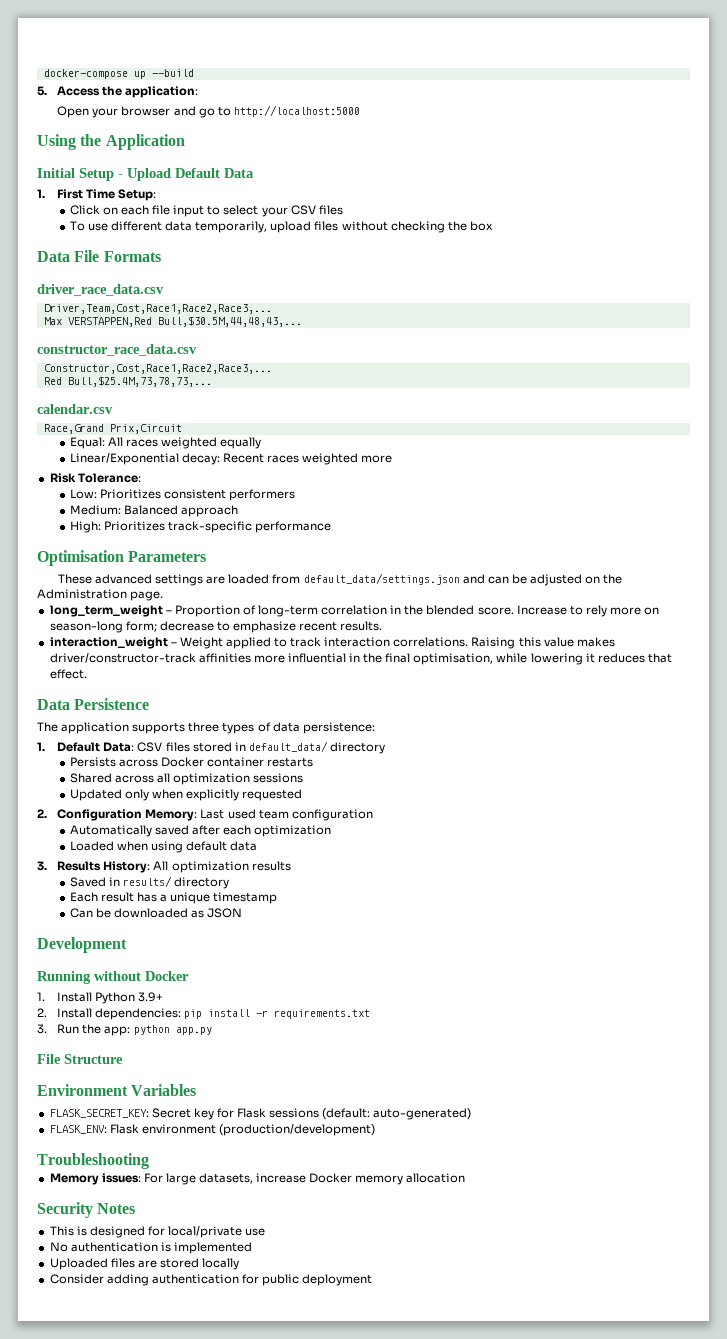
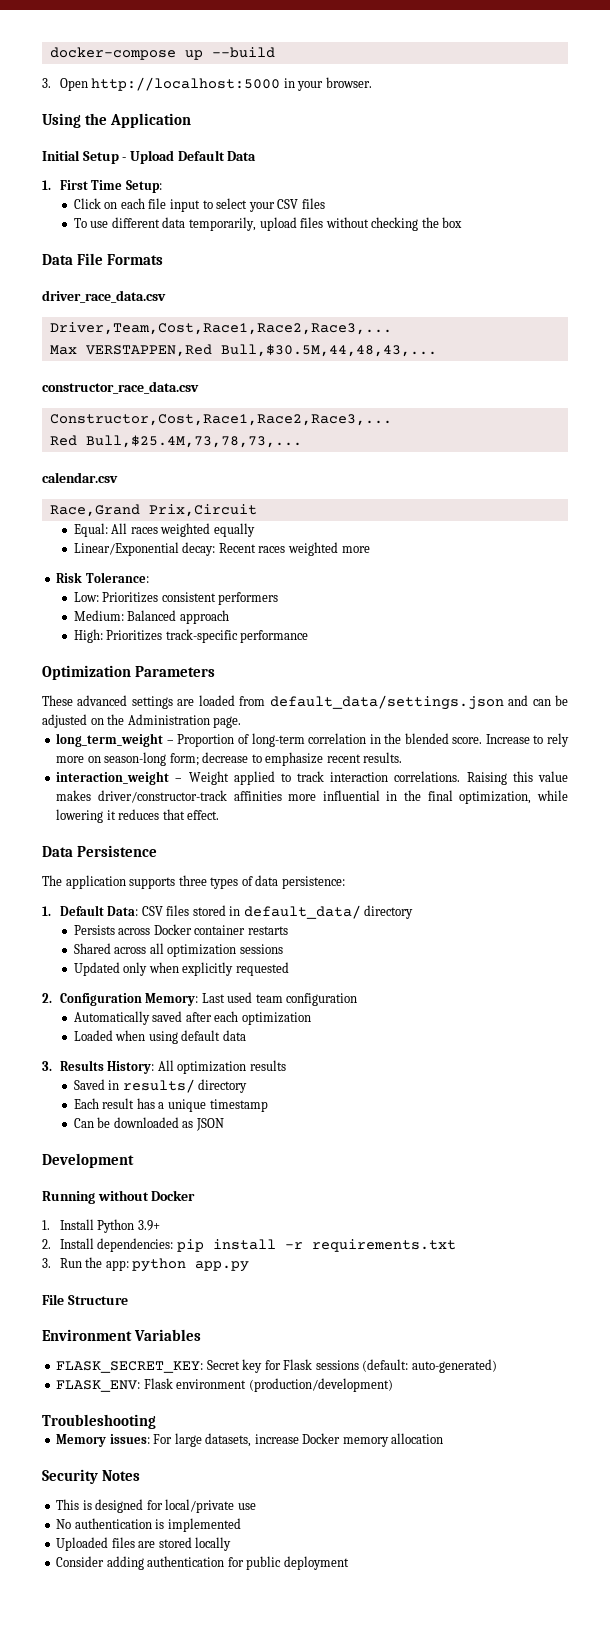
- 5. Access the application:
- Open your browser and go to http://localhost:5000
+ 3. Open http://localhost:5000 in your browser.
- Optimisation Parameters
+ Optimization Parameters
- Raising this value makes driver/constructor-track affinities more influential in the final optimisation, while lowering it reduces that effect.
+ Raising this value makes driver/constructor-track affinities more influential in the final optimization, while lowering it reduces that effect.

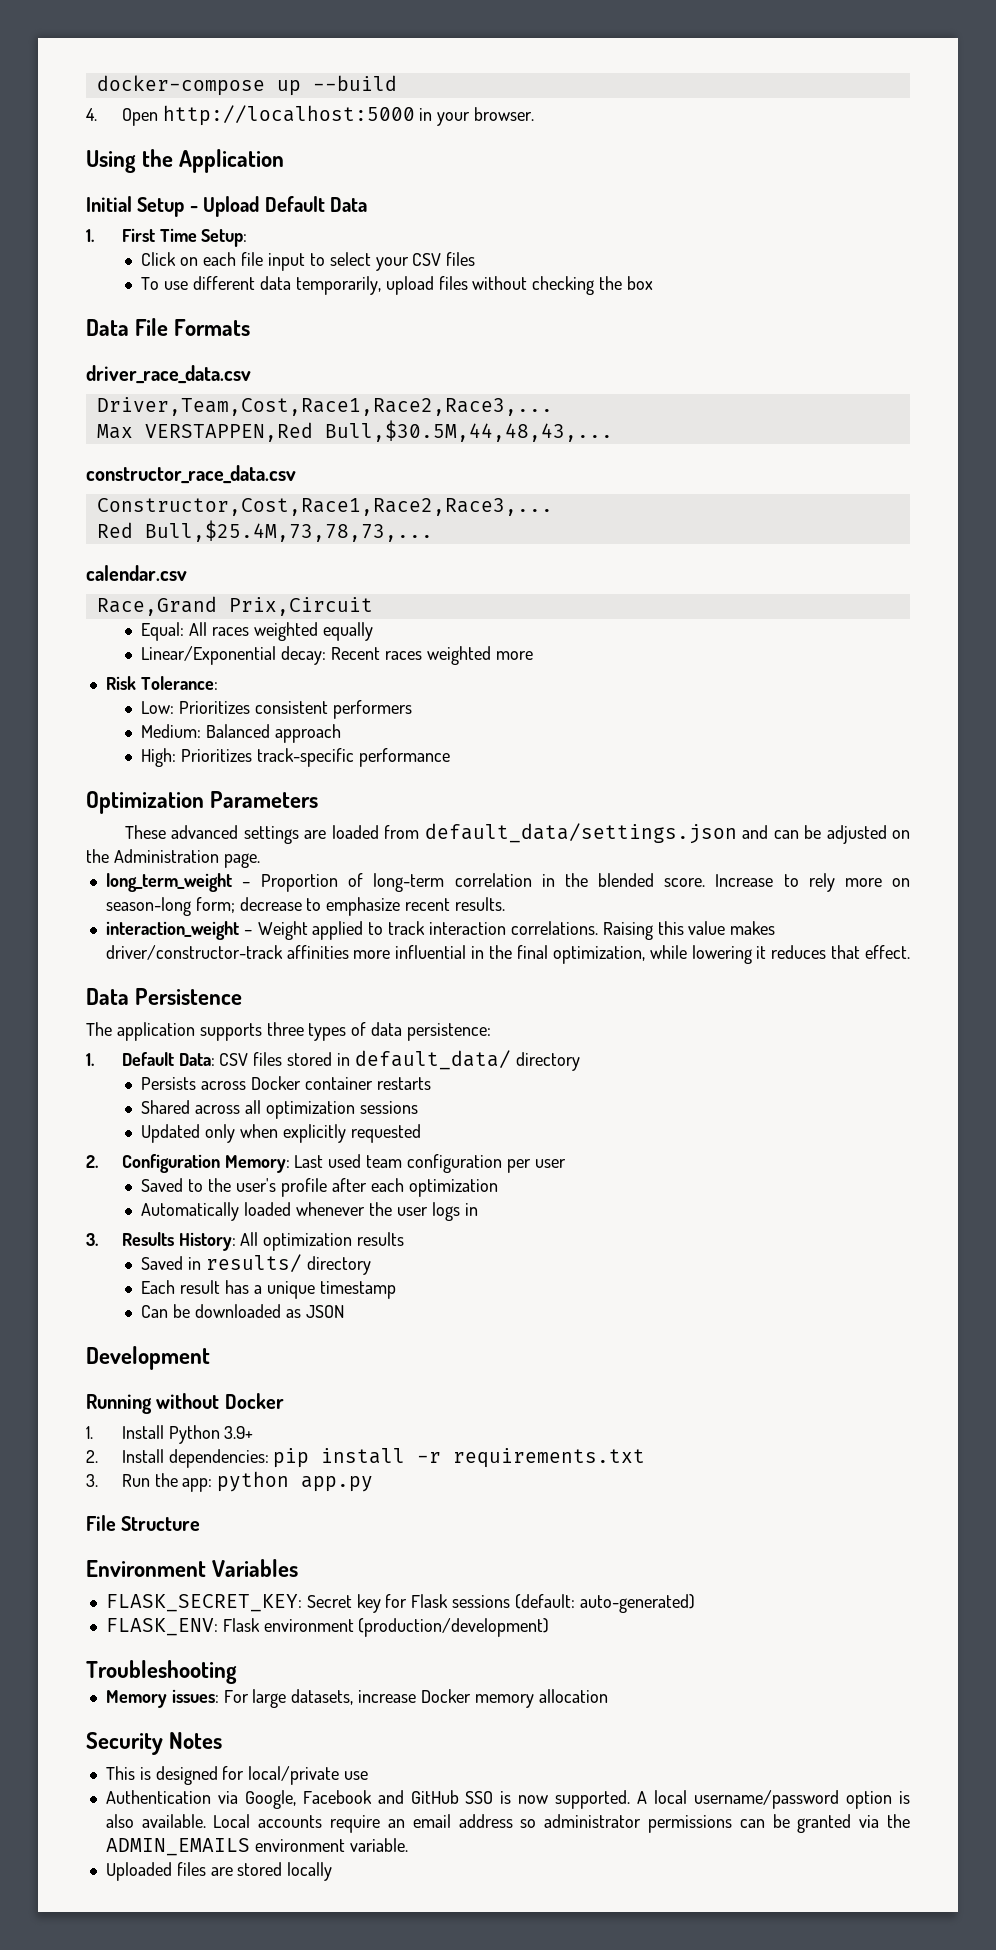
- 3. Open http://localhost:5000 in your browser.
+ 4. Open http://localhost:5000 in your browser.
- 2. Configuration Memory: Last used team configuration
- Automatically saved after each optimization
- Loaded when using default data
+ 2. Configuration Memory: Last used team configuration per user
+ Saved to the user's profile after each optimization
+ Automatically loaded whenever the user logs in
- No authentication is implemented
+ Authentication via Google, Facebook and GitHub SSO is now supported. A local username/password option is also available. Local accounts require an email address so administrator permissions can be granted via the ADMIN_EMAILS environment variable.
- Consider adding authentication for public deployment

